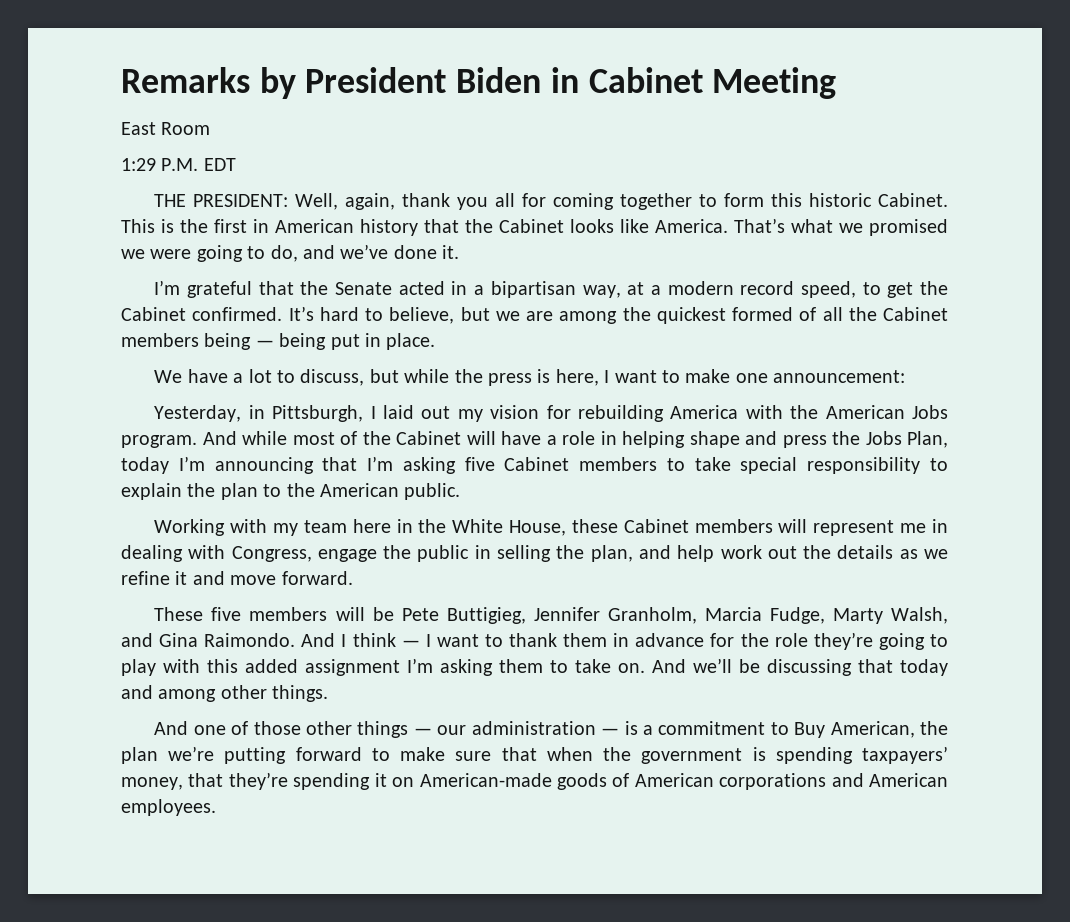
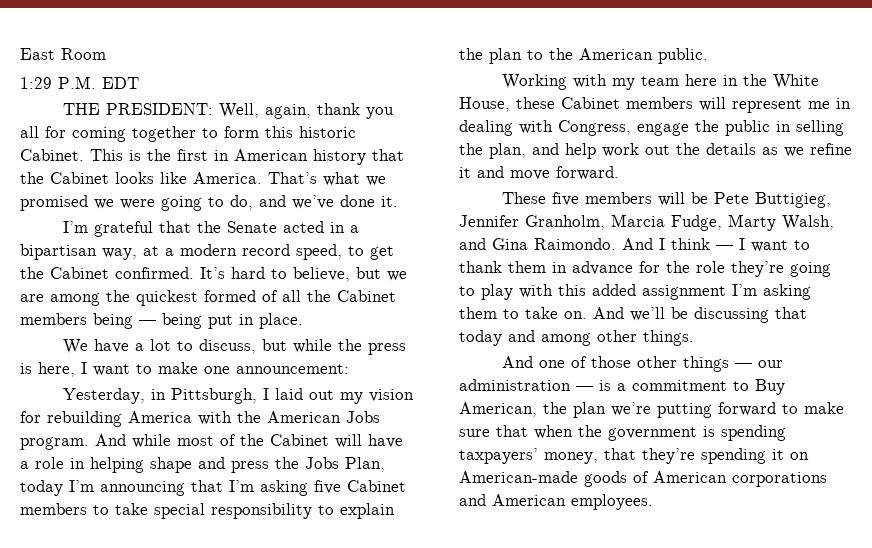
- Remarks by President Biden in Cabinet Meeting

